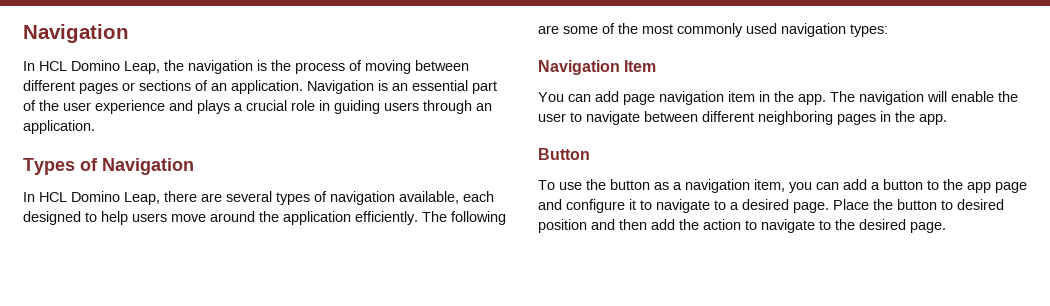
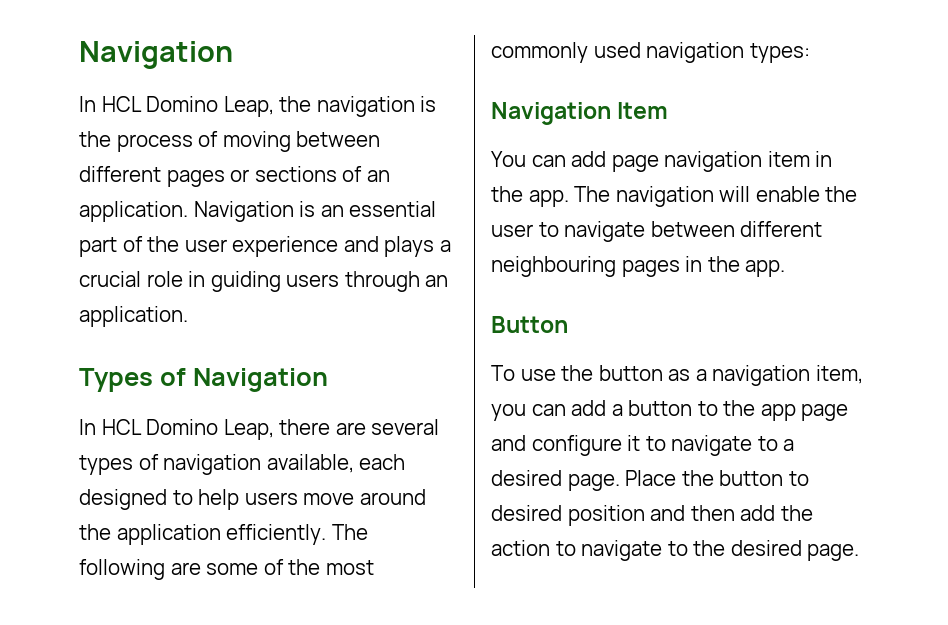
- The navigation will enable the user to navigate between different neighboring pages in the app.
+ The navigation will enable the user to navigate between different neighbouring pages in the app.

